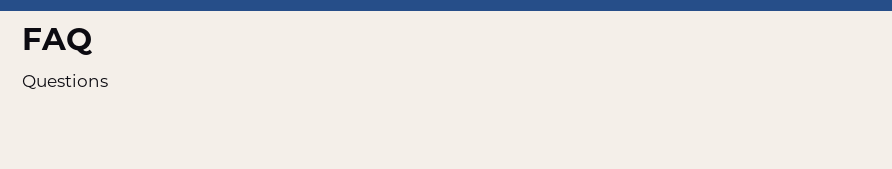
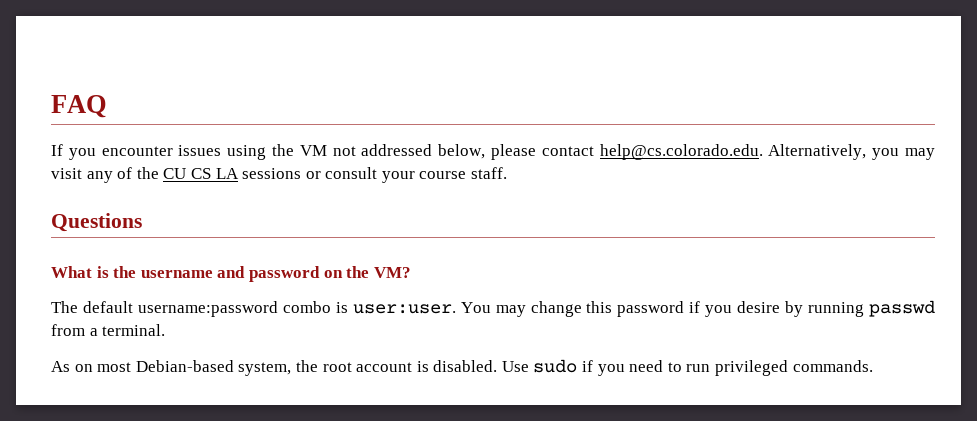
+ If you encounter issues using the VM not addressed below, please contact help@cs.colorado.edu. Alternatively, you may visit any of the CU CS LA sessions or consult your course staff.
  Questions
+ What is the username and password on the VM?
+ The default username:password combo is user:user. You may change this password if you desire by running passwd from a terminal.
+ As on most Debian-based system, the root account is disabled. Use sudo if you need to run privileged commands.

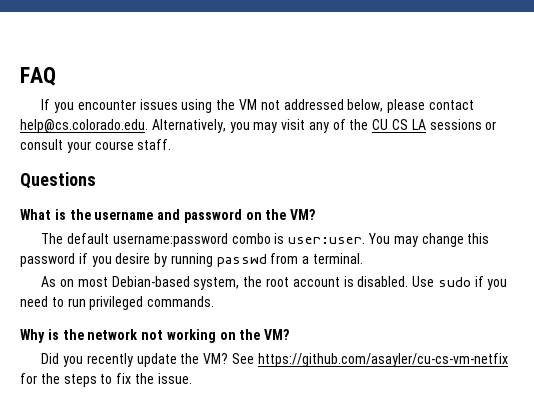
+ Why is the network not working on the VM?
+ Did you recently update the VM? See https://github.com/asayler/cu-cs-vm-netfix for the steps to fix the issue.

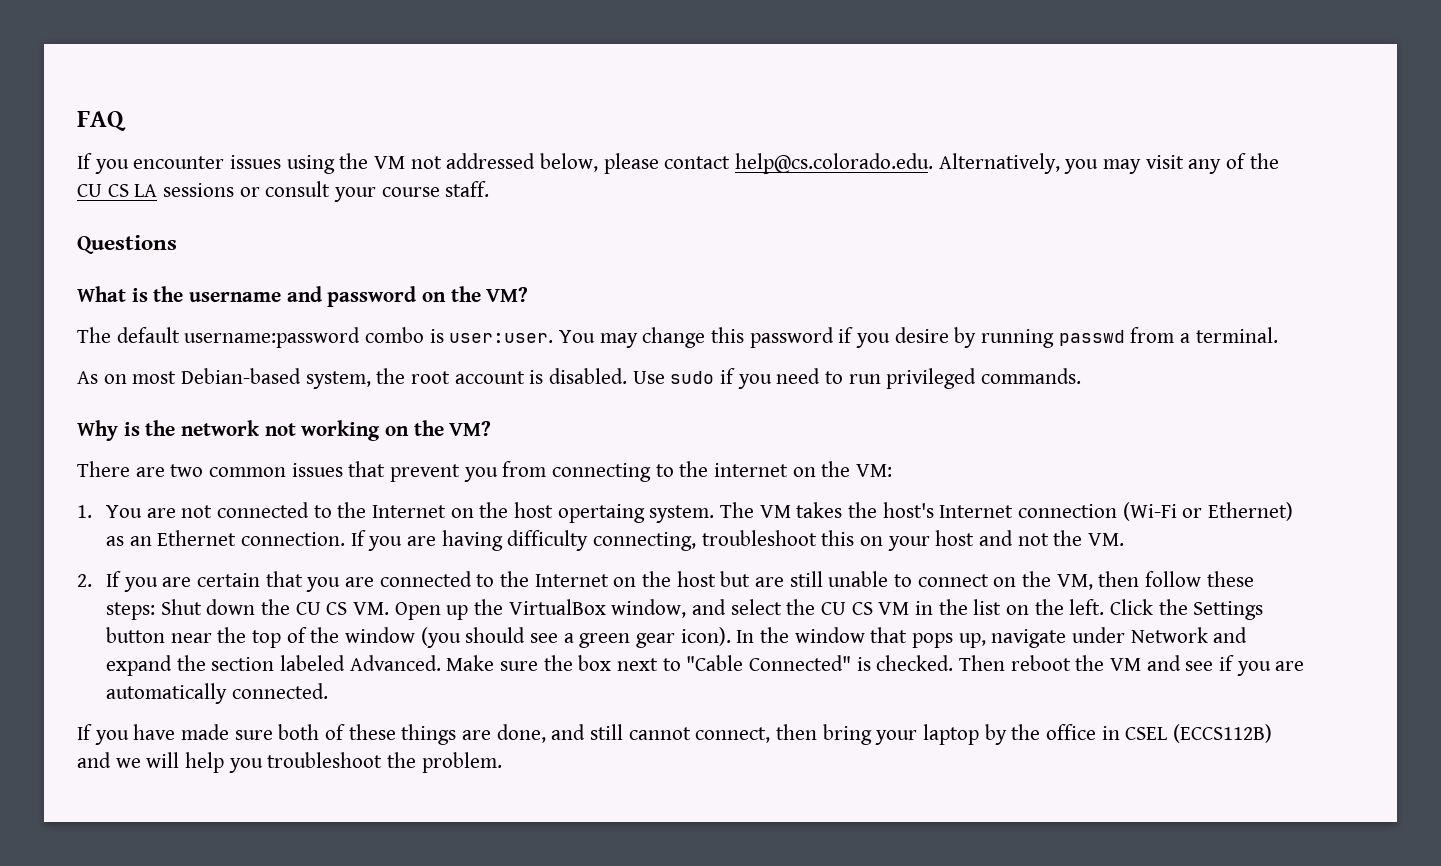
- Did you recently update the VM? See https://github.com/asayler/cu-cs-vm-netfix for the steps to fix the issue.
+ There are two common issues that prevent you from connecting to the internet on the VM:
+ 1. You are not connected to the Internet on the host opertaing system. The VM takes the host's Internet connection (Wi-Fi or Ethernet) as an Ethernet connection. If you are having difficulty connecting, troubleshoot this on your host and not the VM.
+ 2. If you are certain that you are connected to the Internet on the host but are still unable to connect on the VM, then follow these steps: Shut down the CU CS VM. Open up the VirtualBox window, and select the CU CS VM in the list on the left. Click the Settings button near the top of the window (you should see a green gear icon). In the window that pops up, navigate under Network and expand the section labeled Advanced. Make sure the box next to "Cable Connected" is checked. Then reboot the VM and see if you are automatically connected.
+ If you have made sure both of these things are done, and still cannot connect, then bring your laptop by the office in CSEL (ECCS112B) and we will help you troubleshoot the problem.

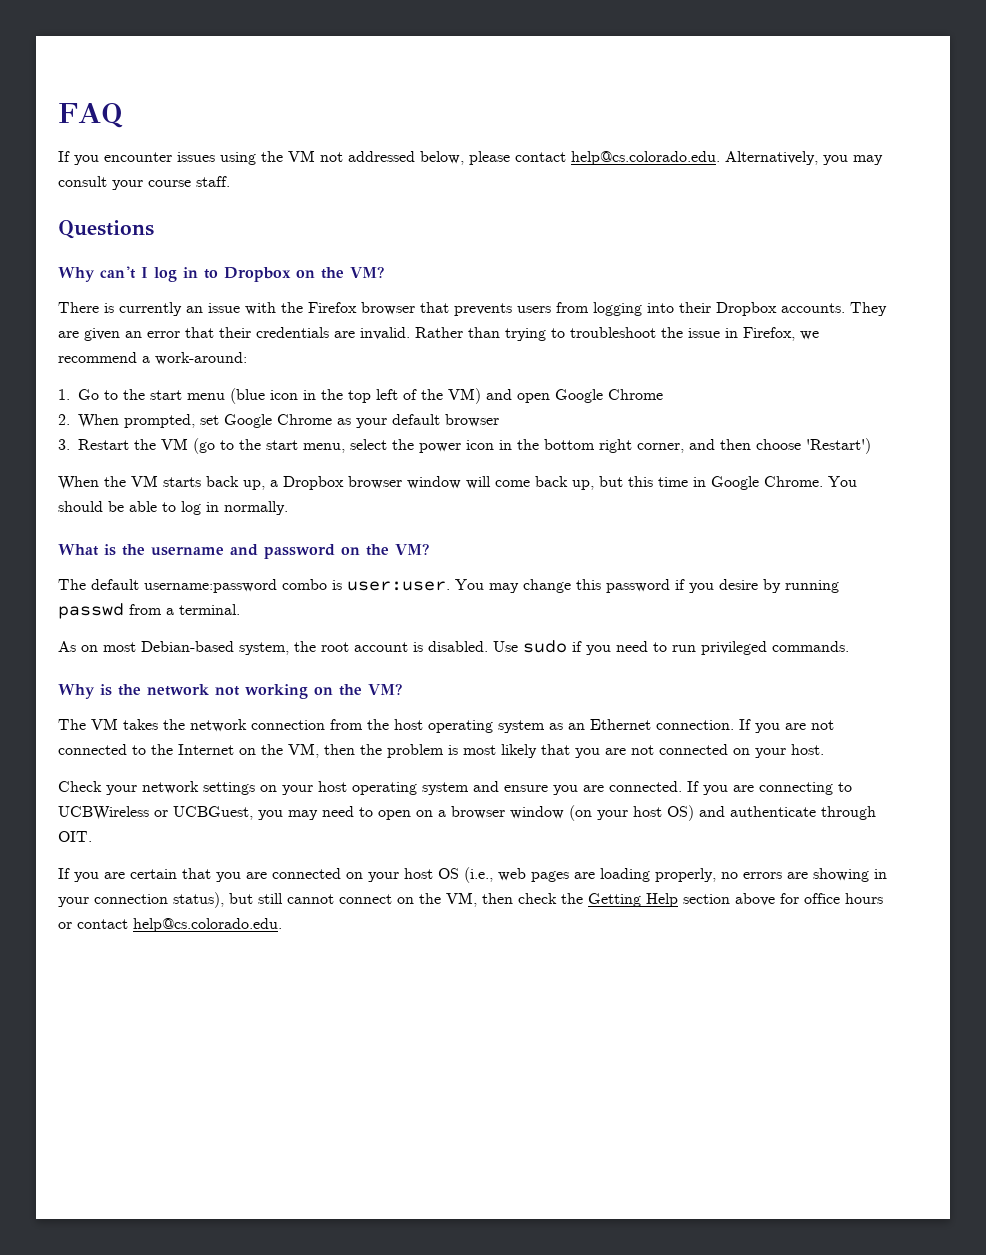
- If you encounter issues using the VM not addressed below, please contact help@cs.colorado.edu. Alternatively, you may visit any of the CU CS LA sessions or consult your course staff.
+ If you encounter issues using the VM not addressed below, please contact help@cs.colorado.edu. Alternatively, you may consult your course staff.
+ Why can't I log in to Dropbox on the VM?
+ There is currently an issue with the Firefox browser that prevents users from logging into their Dropbox accounts. They are given an error that their credentials are invalid. Rather than trying to troubleshoot the issue in Firefox, we recommend a work-around:
+ 1. Go to the start menu (blue icon in the top left of the VM) and open Google Chrome
+ 2. When prompted, set Google Chrome as your default browser
+ 3. Restart the VM (go to the start menu, select the power icon in the bottom right corner, and then choose 'Restart')
+ When the VM starts back up, a Dropbox browser window will come back up, but this time in Google Chrome. You should be able to log in normally.
- There are two common issues that prevent you from connecting to the internet on the VM:
- 1. You are not connected to the Internet on the host opertaing system. The VM takes the host's Internet connection (Wi-Fi or Ethernet) as an Ethernet connection. If you are having difficulty connecting, troubleshoot this on your host and not the VM.
- 2. If you are certain that you are connected to the Internet on the host but are still unable to connect on the VM, then follow these steps: Shut down the CU CS VM. Open up the VirtualBox window, and select the CU CS VM in the list on the left. Click the Settings button near the top of the window (you should see a green gear icon). In the window that pops up, navigate under Network and expand the section labeled Advanced. Make sure the box next to "Cable Connected" is checked. Then reboot the VM and see if you are automatically connected.
- If you have made sure both of these things are done, and still cannot connect, then bring your laptop by the office in CSEL (ECCS112B) and we will help you troubleshoot the problem.
+ The VM takes the network connection from the host operating system as an Ethernet connection. If you are not connected to the Internet on the VM, then the problem is most likely that you are not connected on your host.
+ Check your network settings on your host operating system and ensure you are connected. If you are connecting to UCBWireless or UCBGuest, you may need to open on a browser window (on your host OS) and authenticate through OIT.
+ If you are certain that you are connected on your host OS (i.e., web pages are loading properly, no errors are showing in your connection status), but still cannot connect on the VM, then check the Getting Help section above for office hours or contact help@cs.colorado.edu.

